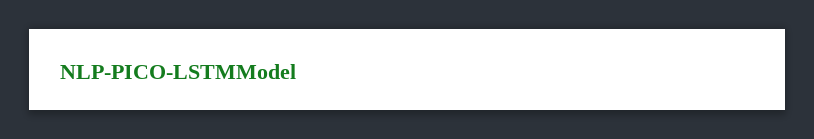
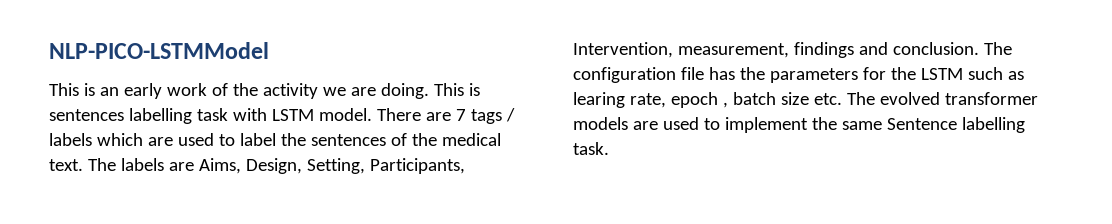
+ This is an early work of the activity we are doing. This is sentences labelling task with LSTM model. There are 7 tags / labels which are used to label the sentences of the medical text. The labels are Aims, Design, Setting, Participants, Intervention, measurement, findings and conclusion. The configuration file has the parameters for the LSTM such as learing rate, epoch , batch size etc. The evolved transformer models are used to implement the same Sentence labelling task.

